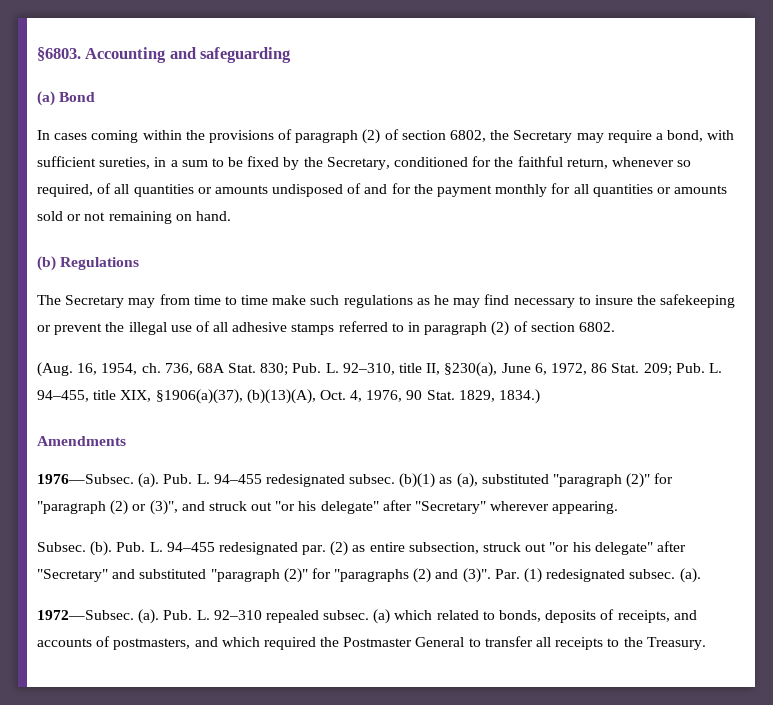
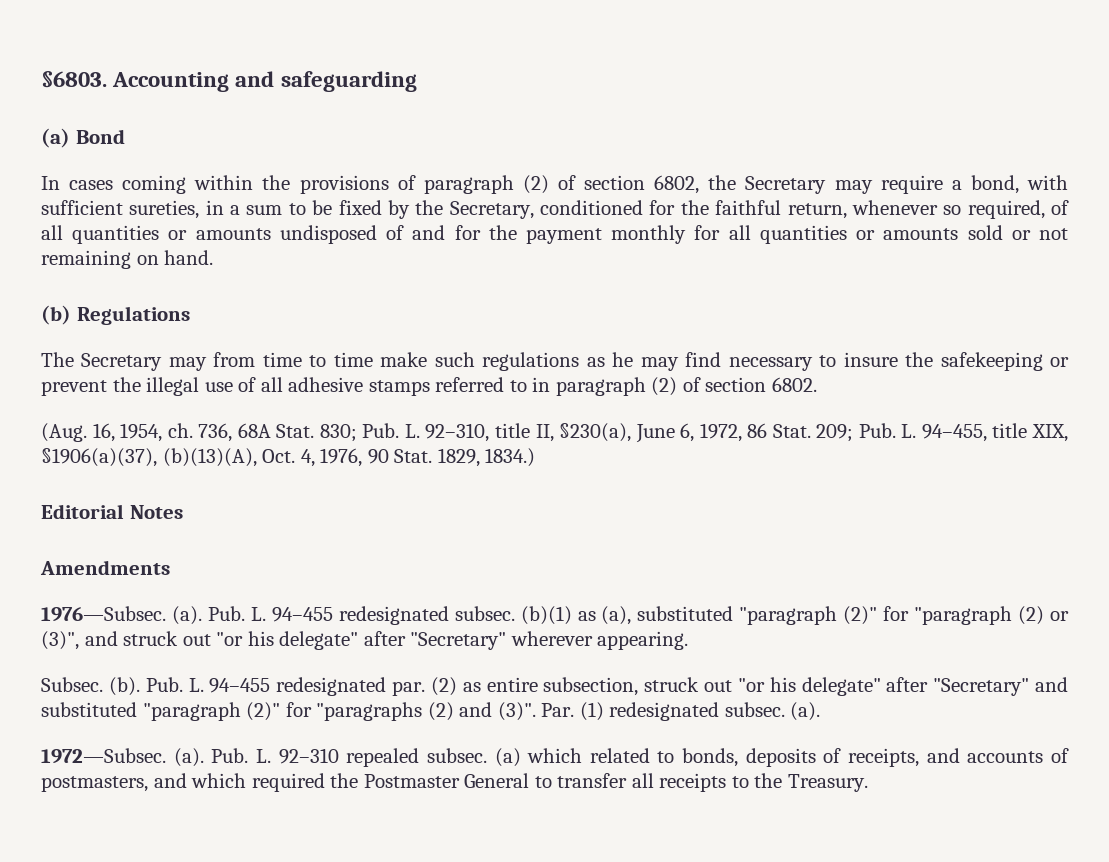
+ Editorial Notes

